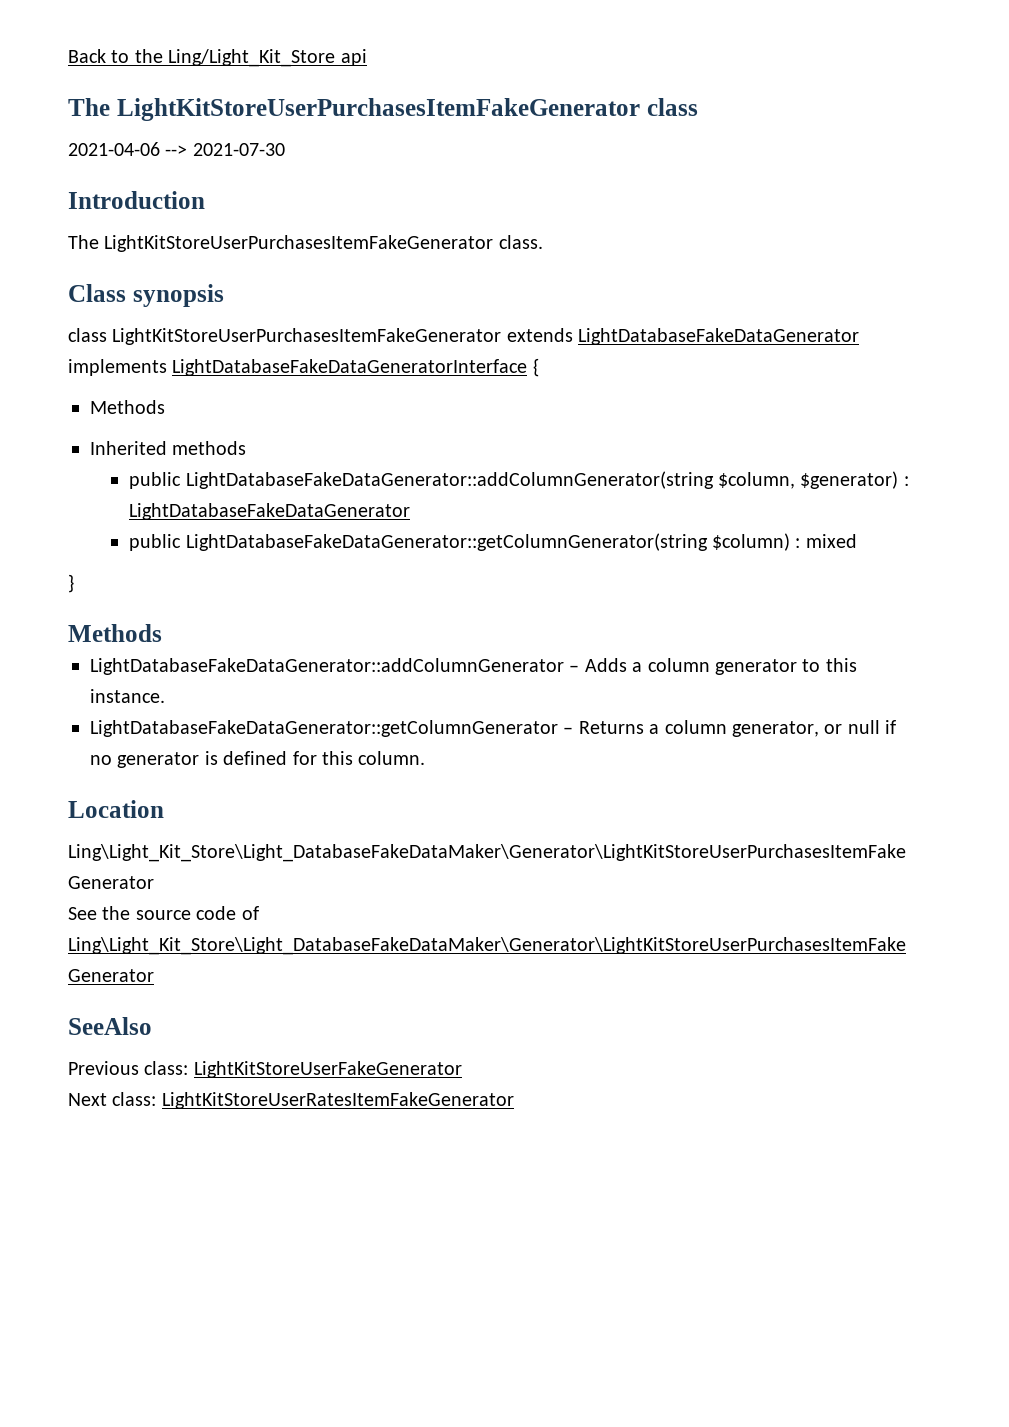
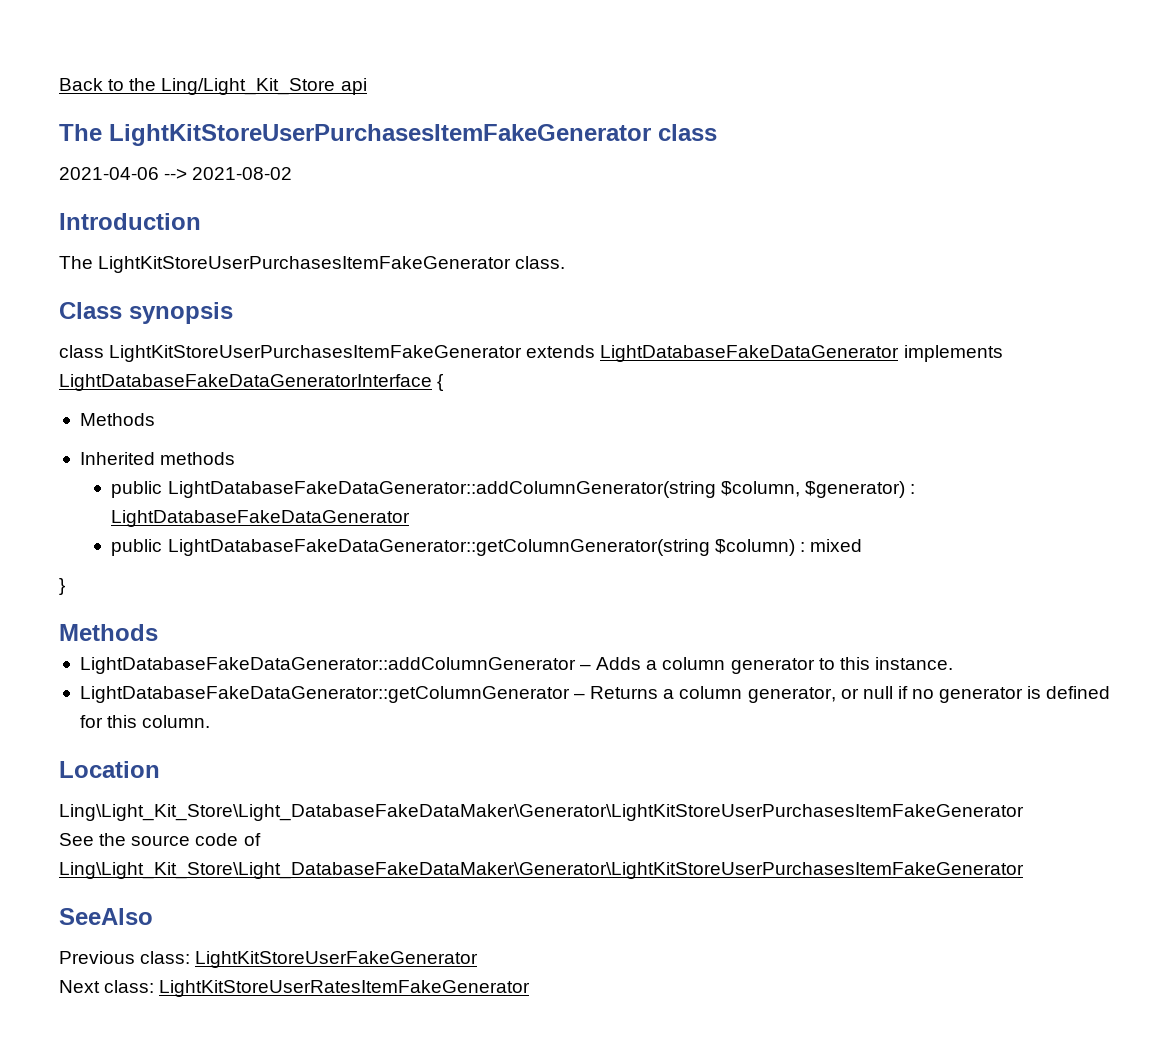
- 2021-04-06 --> 2021-07-30
+ 2021-04-06 --> 2021-08-02

